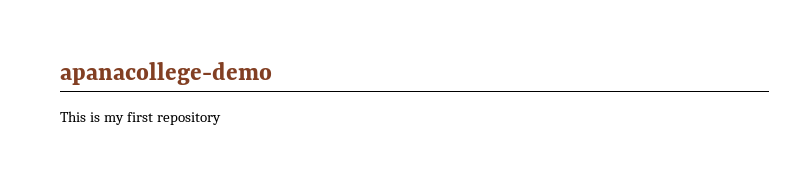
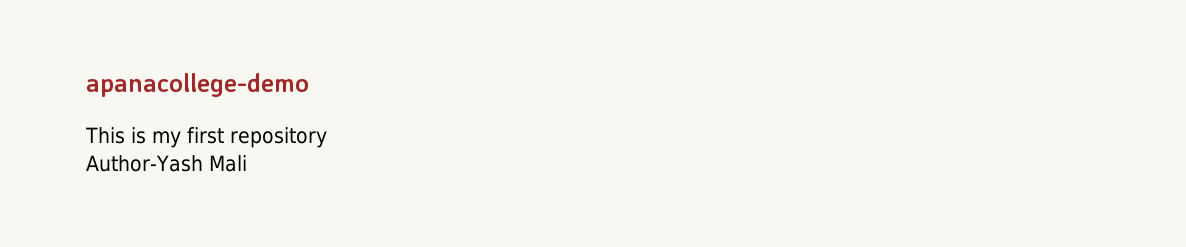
+ Author-Yash Mali

